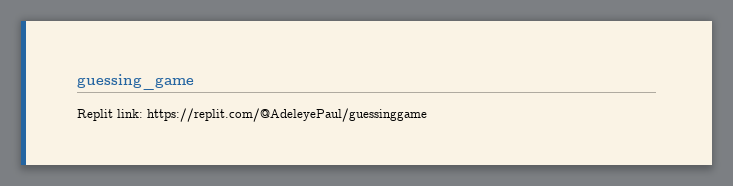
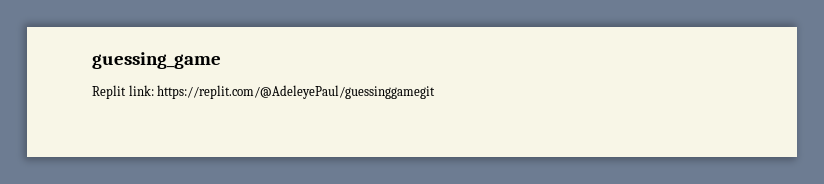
- Replit link: https://replit.com/@AdeleyePaul/guessinggame
+ Replit link: https://replit.com/@AdeleyePaul/guessinggamegit

